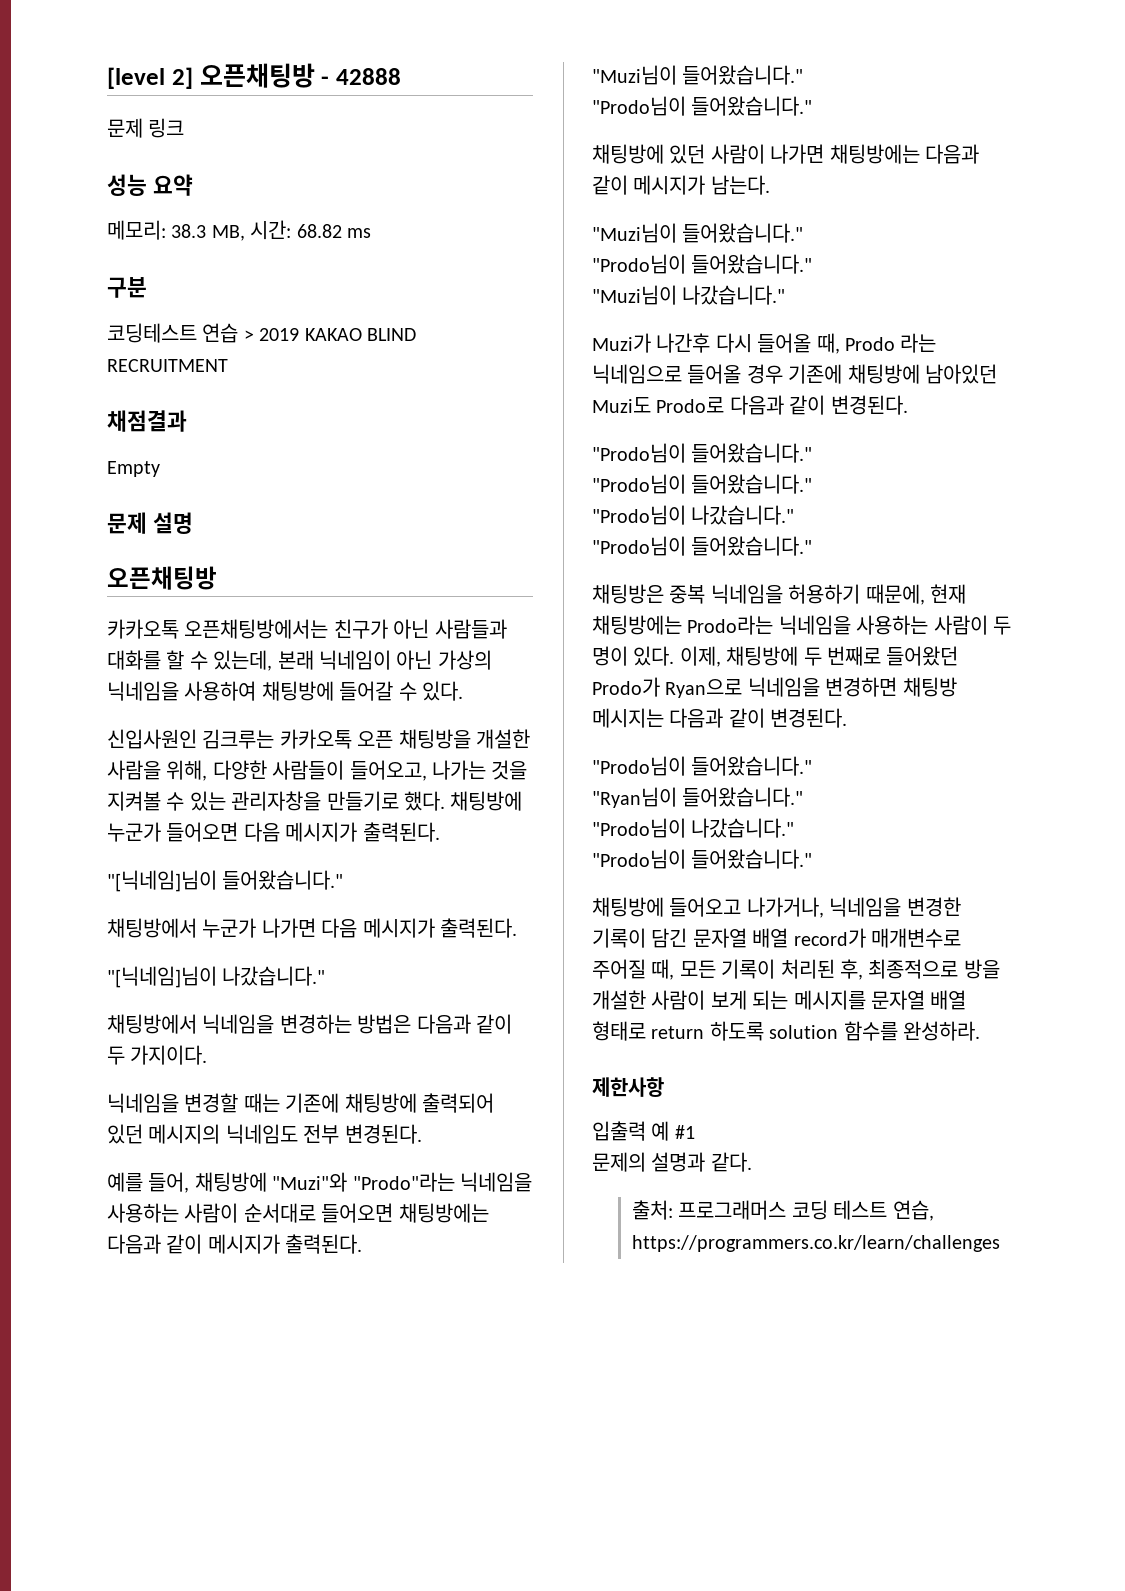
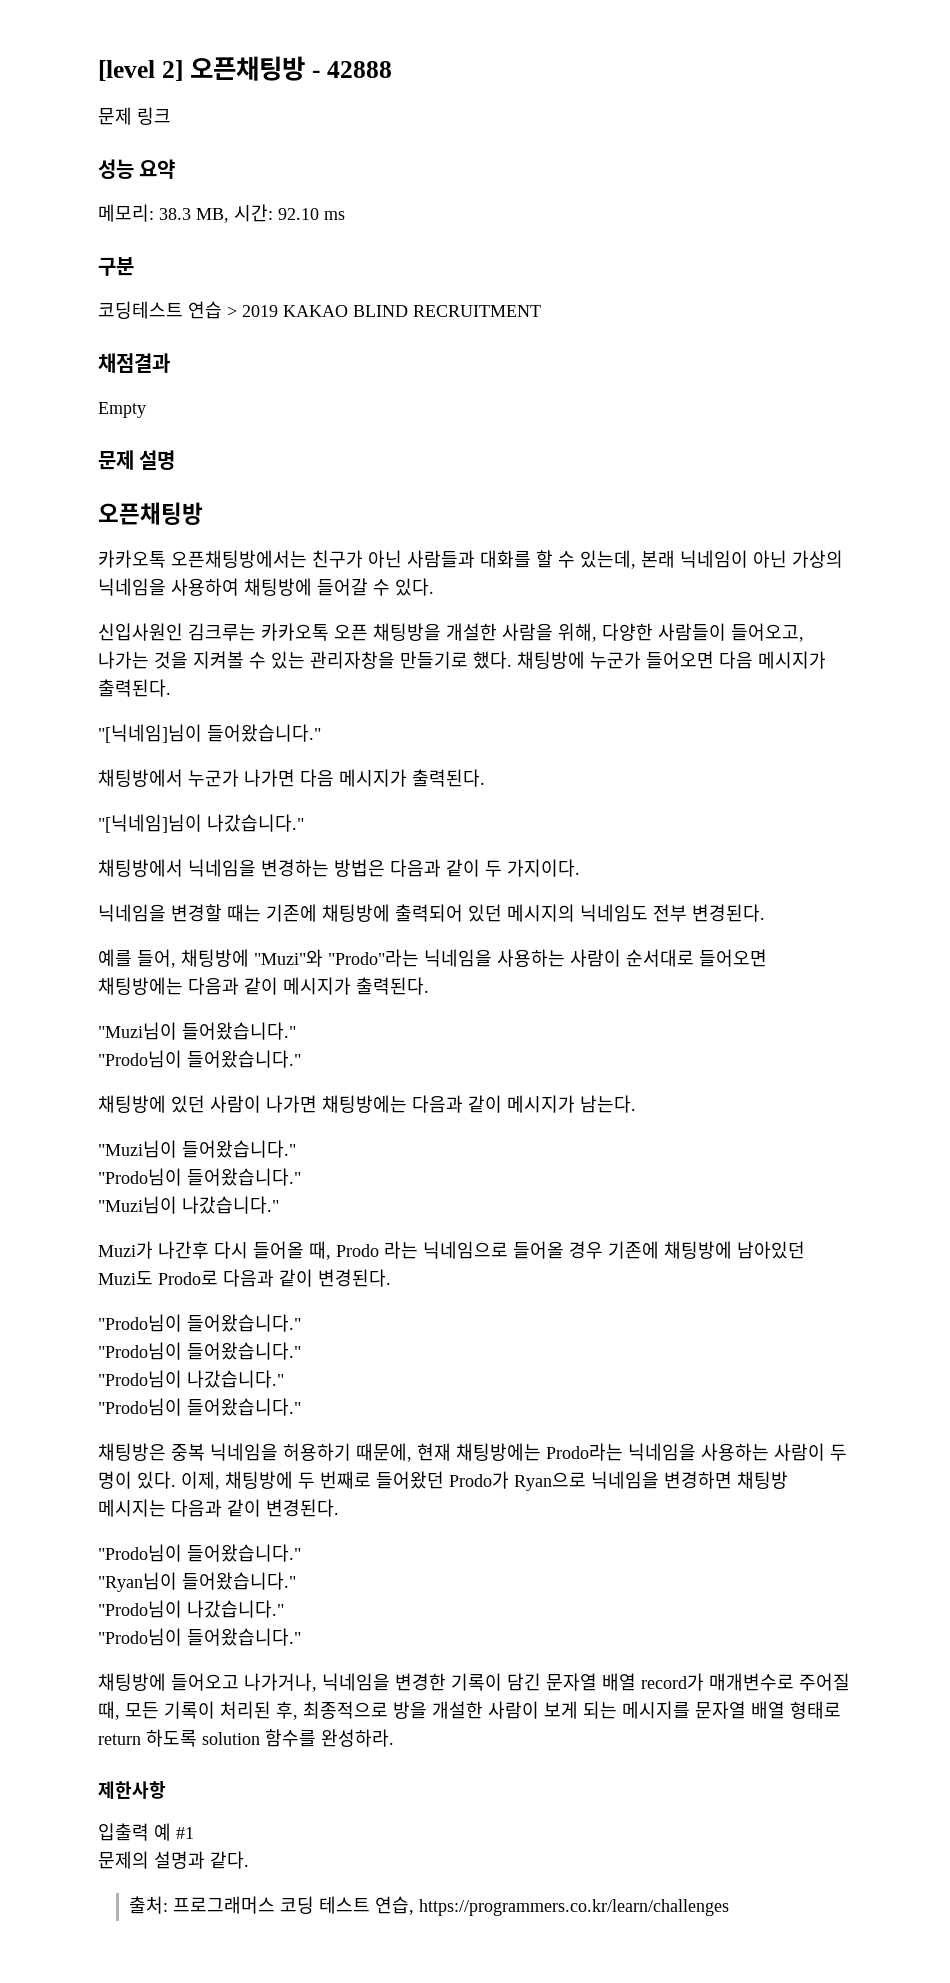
- 메모리: 38.3 MB, 시간: 68.82 ms
+ 메모리: 38.3 MB, 시간: 92.10 ms

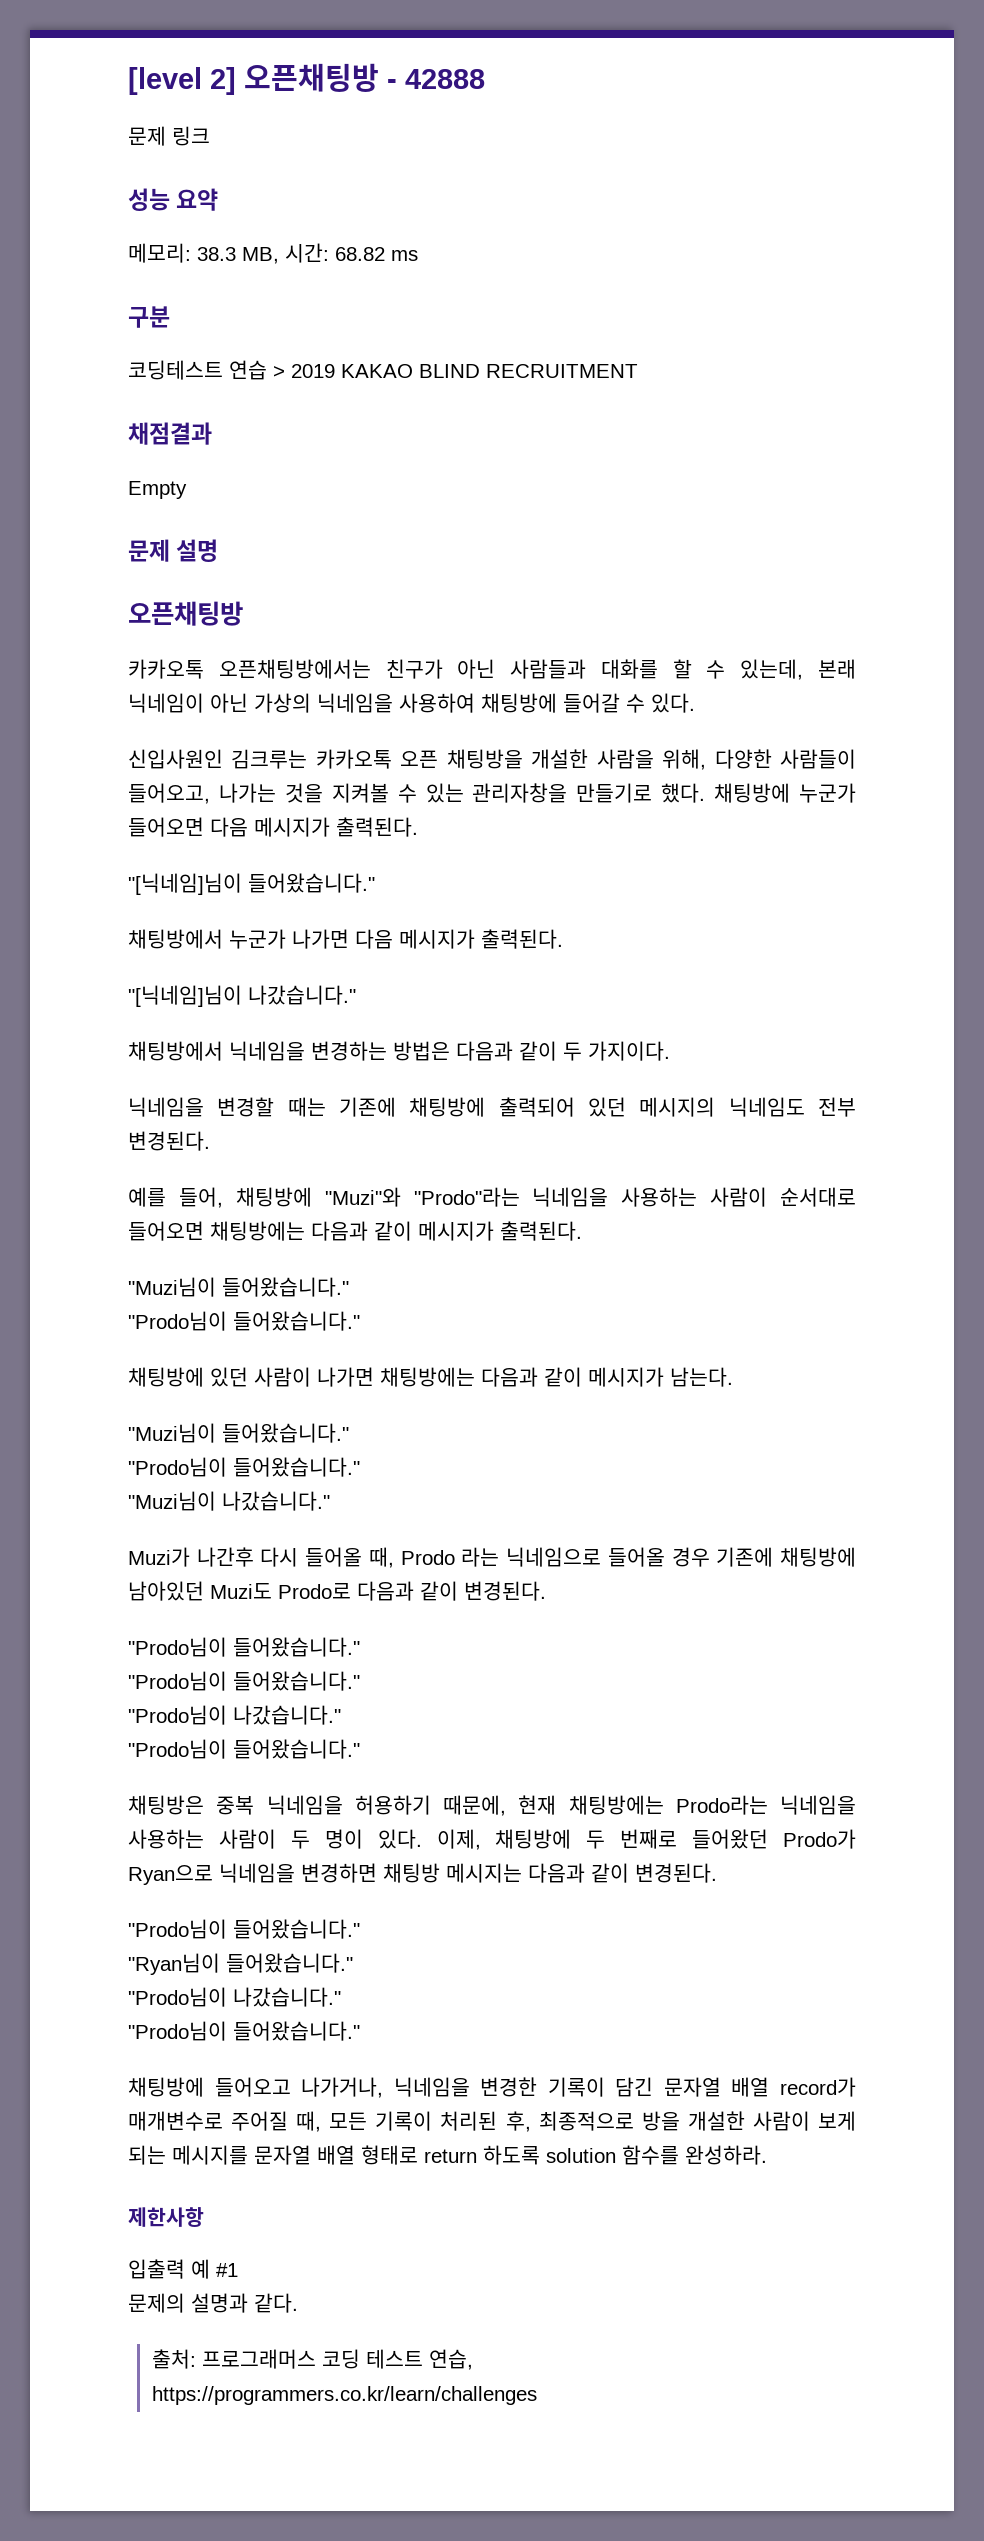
- 메모리: 38.3 MB, 시간: 92.10 ms
+ 메모리: 38.3 MB, 시간: 68.82 ms

